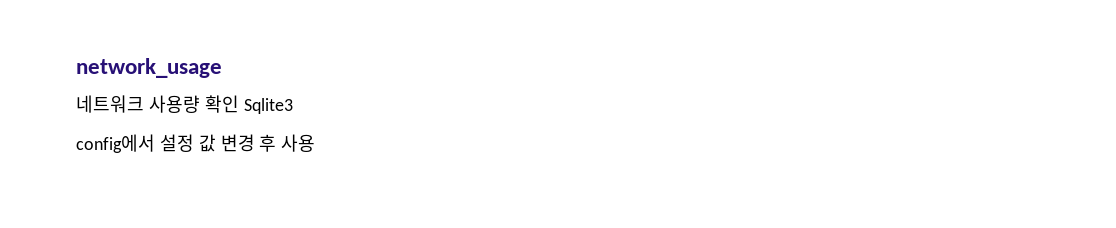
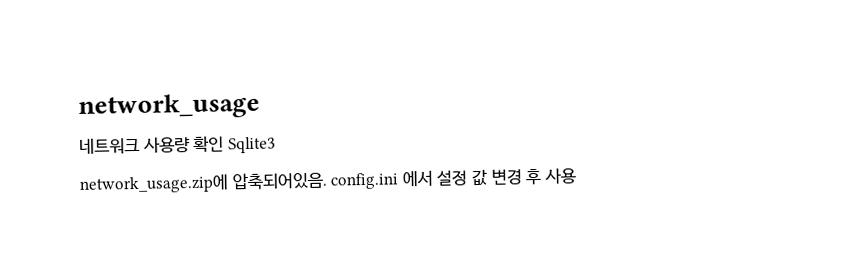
- config에서 설정 값 변경 후 사용
+ network_usage.zip에 압축되어있음. config.ini 에서 설정 값 변경 후 사용

